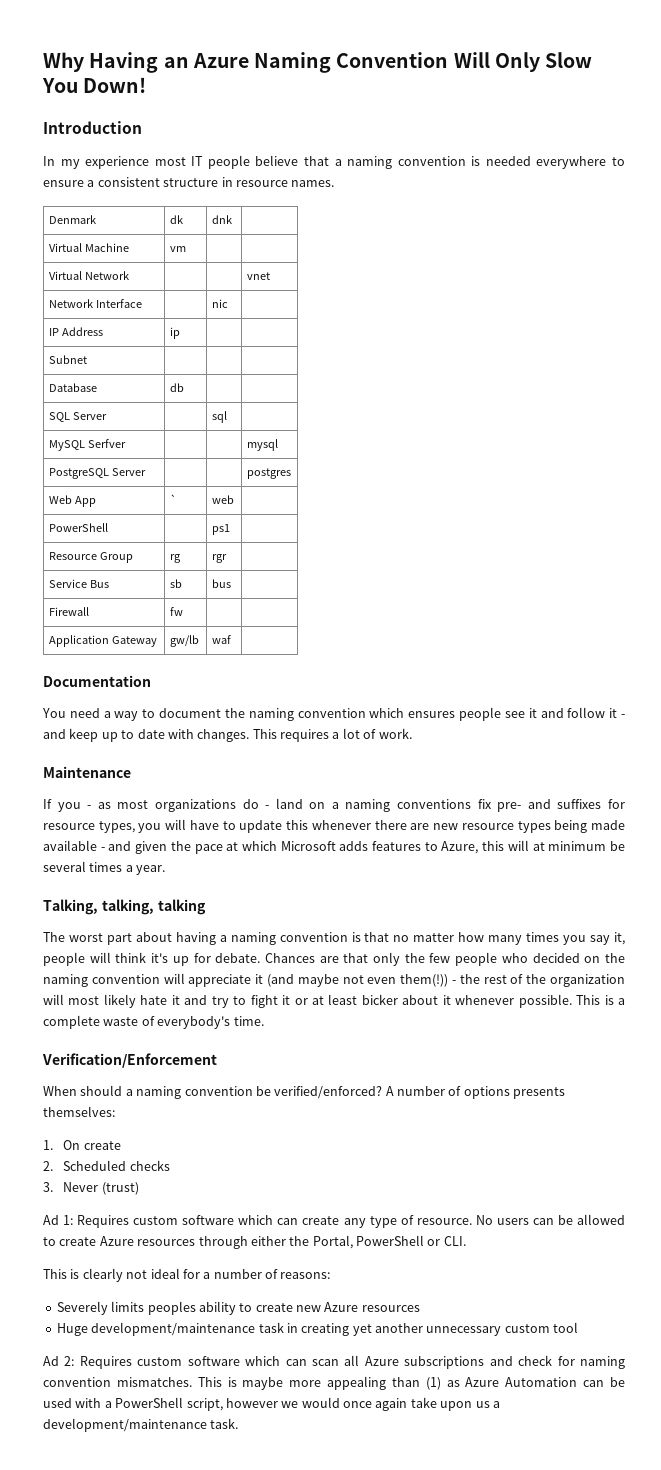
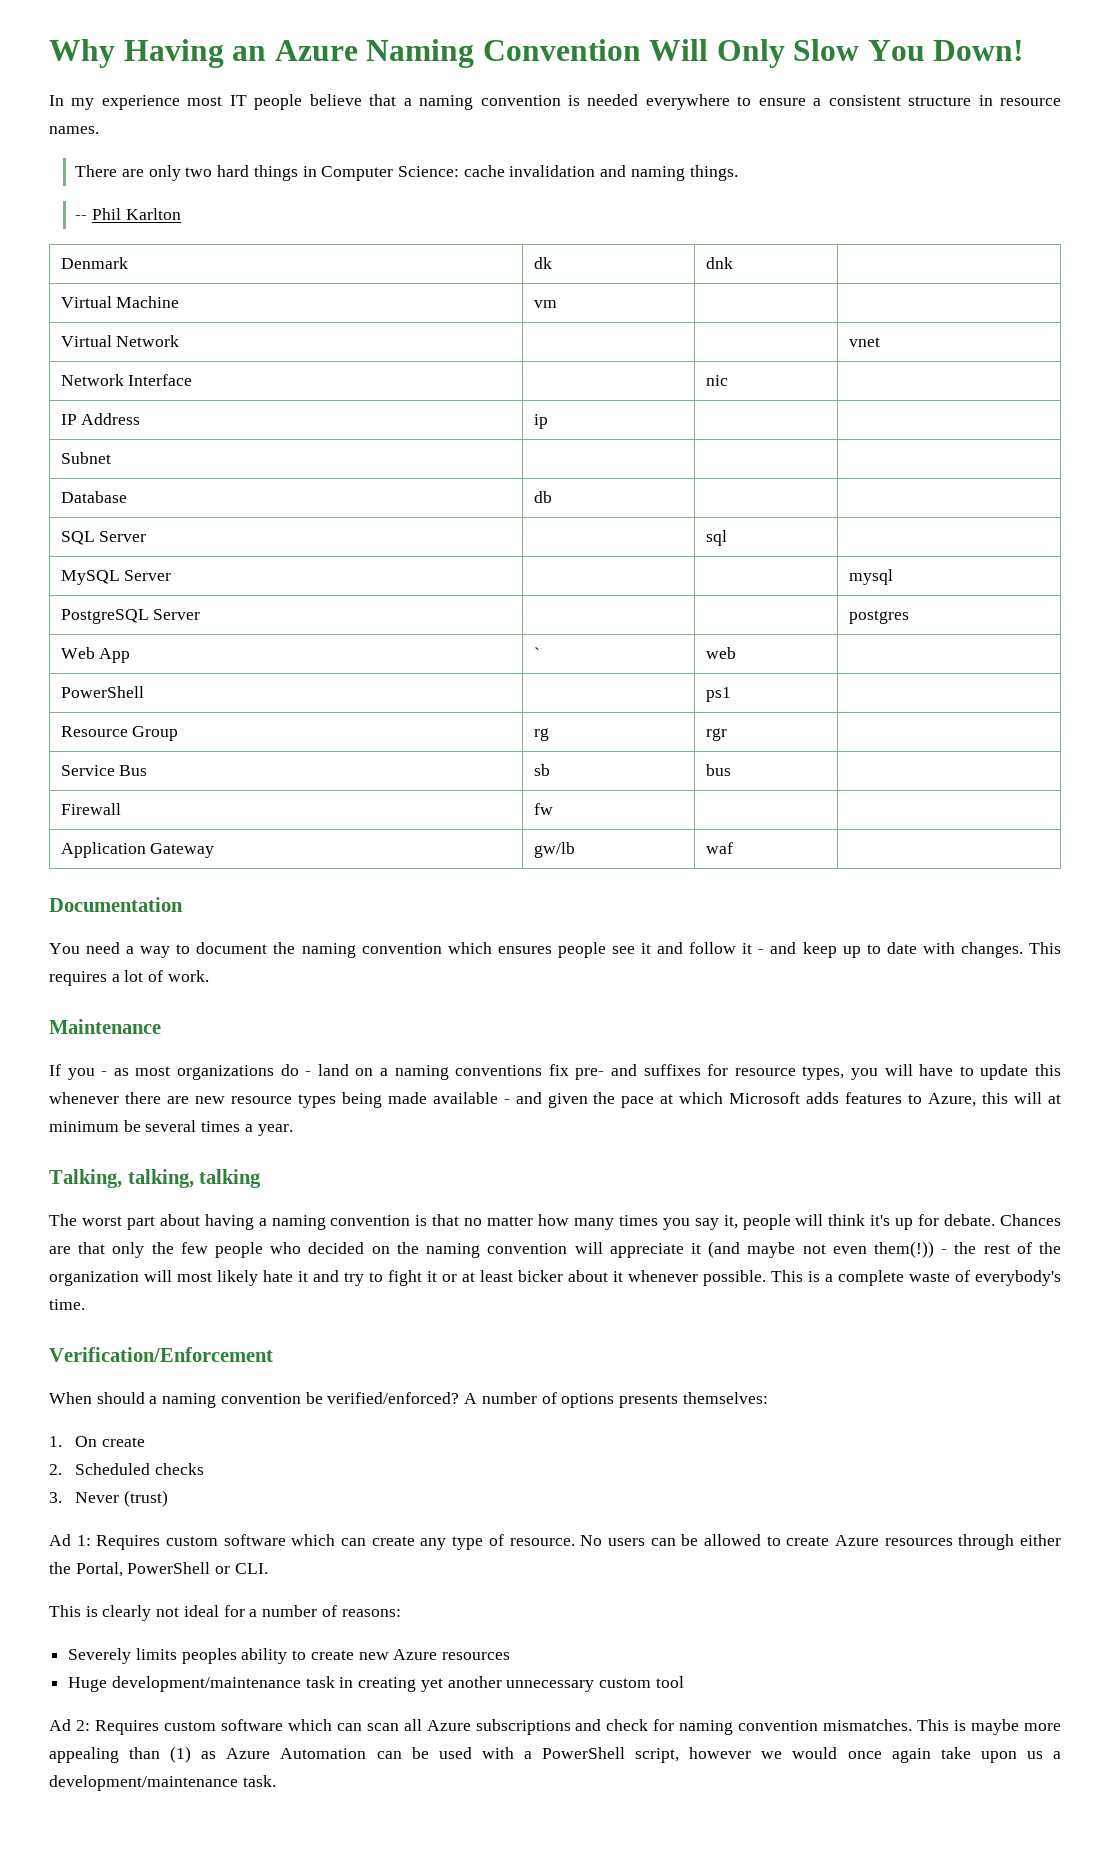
- Introduction
+ There are only two hard things in Computer Science: cache invalidation and naming things.
+ -- Phil Karlton
- MySQL Serfver | | | mysql
+ MySQL Server | | | mysql

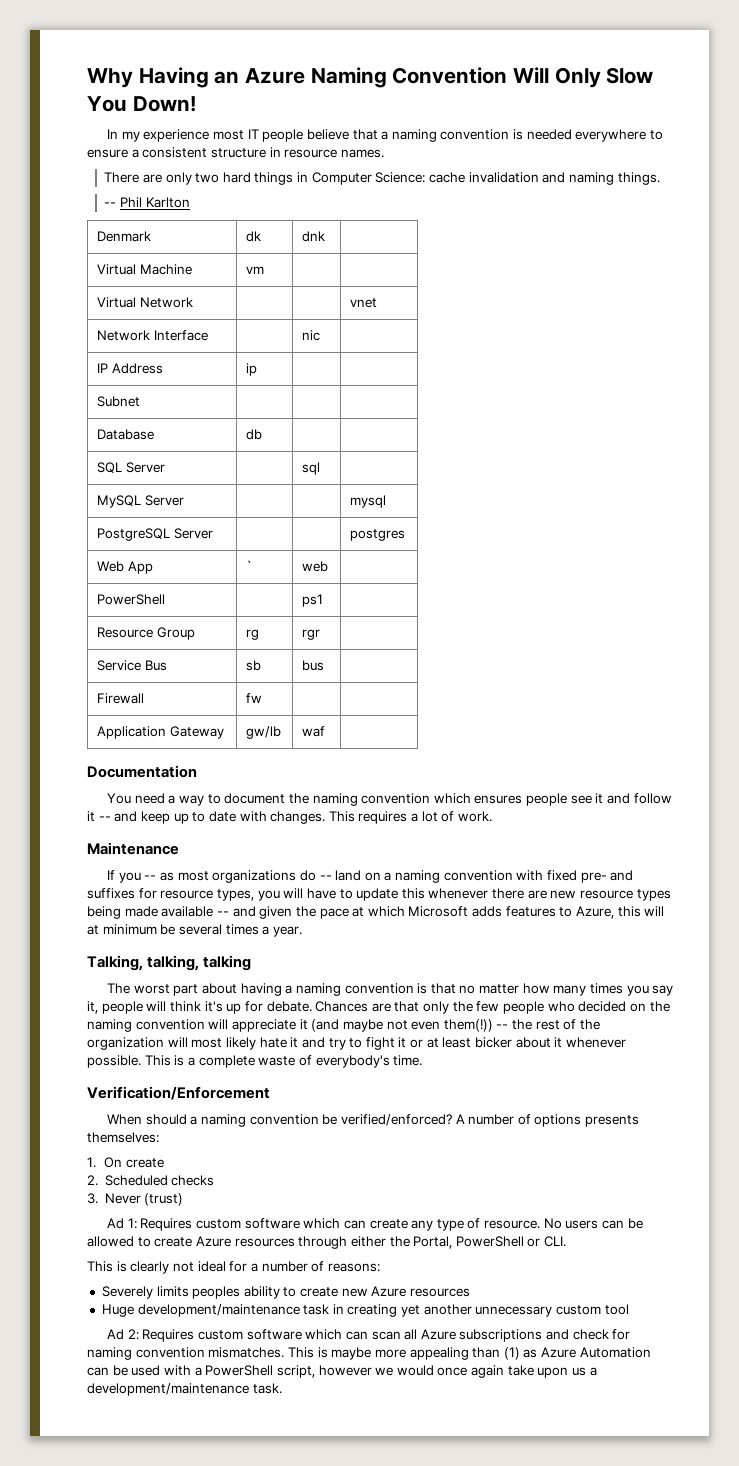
- You need a way to document the naming convention which ensures people see it and follow it - and keep up to date with changes.
+ You need a way to document the naming convention which ensures people see it and follow it -- and keep up to date with changes.
- If you - as most organizations do - land on a naming conventions fix pre- and suffixes for resource types, you will have to update this whenever there are new resource types being made available - and given the pace at which Microsoft adds features to Azure, this will at minimum be several times a year.
+ If you -- as most organizations do -- land on a naming convention with fixed pre- and suffixes for resource types, you will have to update this whenever there are new resource types being made available -- and given the pace at which Microsoft adds features to Azure, this will at minimum be several times a year.
- - the rest of the organization will most likely hate it and try to fight it or at least bicker about it whenever possible.
+ -- the rest of the organization will most likely hate it and try to fight it or at least bicker about it whenever possible.

